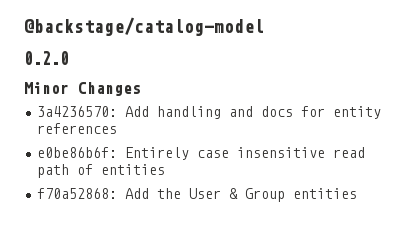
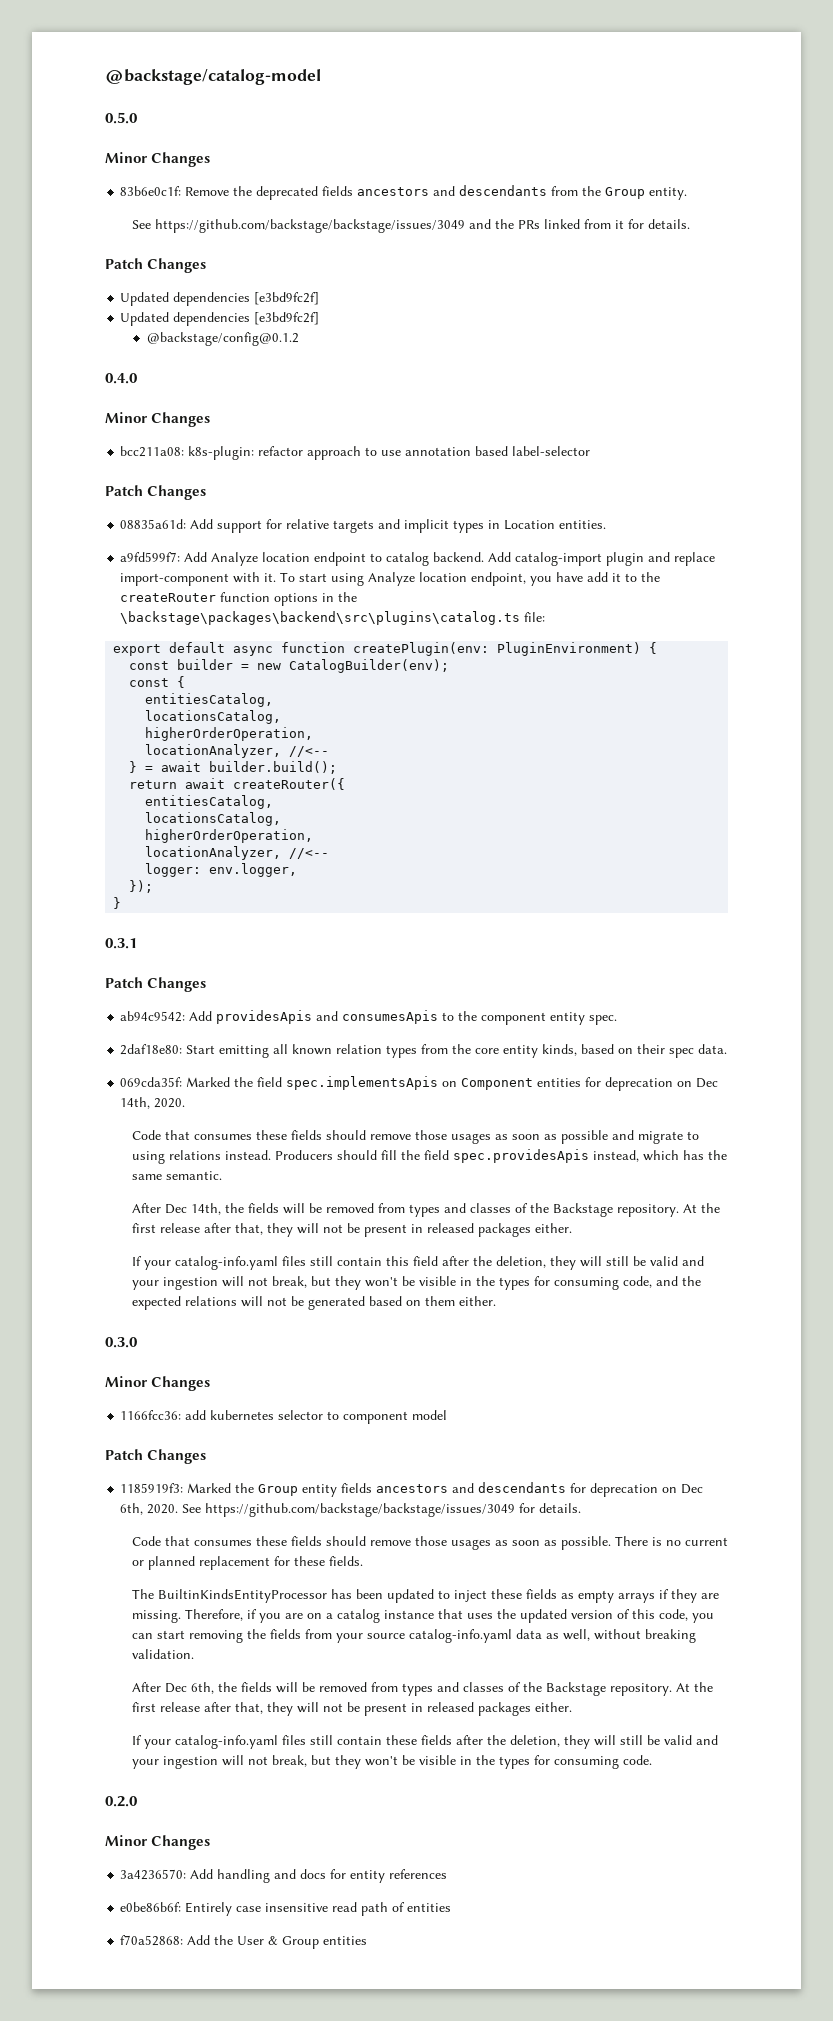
+ 0.5.0
+ Minor Changes
+ 83b6e0c1f: Remove the deprecated fields ancestors and descendants from the Group entity.
+ See https://github.com/backstage/backstage/issues/3049 and the PRs linked from it for details.
+ Patch Changes
+ Updated dependencies [e3bd9fc2f]
+ Updated dependencies [e3bd9fc2f]
+ @backstage/config@0.1.2
+ 0.4.0
+ Minor Changes
+ bcc211a08: k8s-plugin: refactor approach to use annotation based label-selector
+ Patch Changes
+ 08835a61d: Add support for relative targets and implicit types in Location entities.
+ a9fd599f7: Add Analyze location endpoint to catalog backend. Add catalog-import plugin and replace import-component with it. To start using Analyze location endpoint, you have add it to the createRouter function options in the \backstage\packages\backend\src\plugins\catalog.ts file:
+ export default async function createPlugin(env: PluginEnvironment) {
+ const builder = new CatalogBuilder(env);
+ const {
+ entitiesCatalog,
+ locationsCatalog,
+ higherOrderOperation,
+ locationAnalyzer, //<--
+ } = await builder.build();
+ return await createRouter({
+ entitiesCatalog,
+ locationsCatalog,
+ higherOrderOperation,
+ locationAnalyzer, //<--
+ logger: env.logger,
+ });
+ }
+ 0.3.1
+ Patch Changes
+ ab94c9542: Add providesApis and consumesApis to the component entity spec.
+ 2daf18e80: Start emitting all known relation types from the core entity kinds, based on their spec data.
+ 069cda35f: Marked the field spec.implementsApis on Component entities for deprecation on Dec 14th, 2020.
+ Code that consumes these fields should remove those usages as soon as possible and migrate to using relations instead. Producers should fill the field spec.providesApis instead, which has the same semantic.
+ After Dec 14th, the fields will be removed from types and classes of the Backstage repository. At the first release after that, they will not be present in released packages either.
+ If your catalog-info.yaml files still contain this field after the deletion, they will still be valid and your ingestion will not break, but they won't be visible in the types for consuming code, and the expected relations will not be generated based on them either.
+ 0.3.0
+ Minor Changes
+ 1166fcc36: add kubernetes selector to component model
+ Patch Changes
+ 1185919f3: Marked the Group entity fields ancestors and descendants for deprecation on Dec 6th, 2020. See https://github.com/backstage/backstage/issues/3049 for details.
+ Code that consumes these fields should remove those usages as soon as possible. There is no current or planned replacement for these fields.
+ The BuiltinKindsEntityProcessor has been updated to inject these fields as empty arrays if they are missing. Therefore, if you are on a catalog instance that uses the updated version of this code, you can start removing the fields from your source catalog-info.yaml data as well, without breaking validation.
+ After Dec 6th, the fields will be removed from types and classes of the Backstage repository. At the first release after that, they will not be present in released packages either.
+ If your catalog-info.yaml files still contain these fields after the deletion, they will still be valid and your ingestion will not break, but they won't be visible in the types for consuming code.

